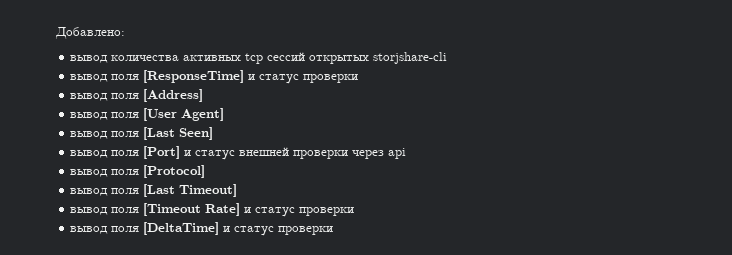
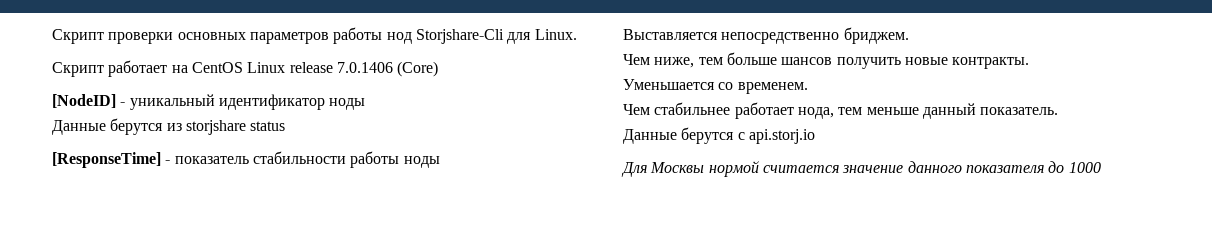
- Добавлено:
- вывод количества активных tcp сессий открытых storjshare-cli
- вывод поля [ResponseTime] и статус проверки
- вывод поля [Address]
- вывод поля [User Agent]
- вывод поля [Last Seen]
- вывод поля [Port] и статус внешней проверки через api
- вывод поля [Protocol]
- вывод поля [Last Timeout]
- вывод поля [Timeout Rate] и статус проверки
- вывод поля [DeltaTime] и статус проверки
+ Скрипт проверки основных параметров работы нод Storjshare-Cli для Linux.
+ Скрипт работает на CentOS Linux release 7.0.1406 (Core)
+ [NodeID] - уникальный идентификатор ноды
+ Данные берутся из storjshare status
+ [ResponseTime] - показатель стабильности работы ноды
+ Выставляется непосредственно бриджем.
+ Чем ниже, тем больше шансов получить новые контракты.
+ Уменьшается со временем.
+ Чем стабильнее работает нода, тем меньше данный показатель.
+ Данные берутся с api.storj.io
+ Для Москвы нормой считается значение данного показателя до 1000

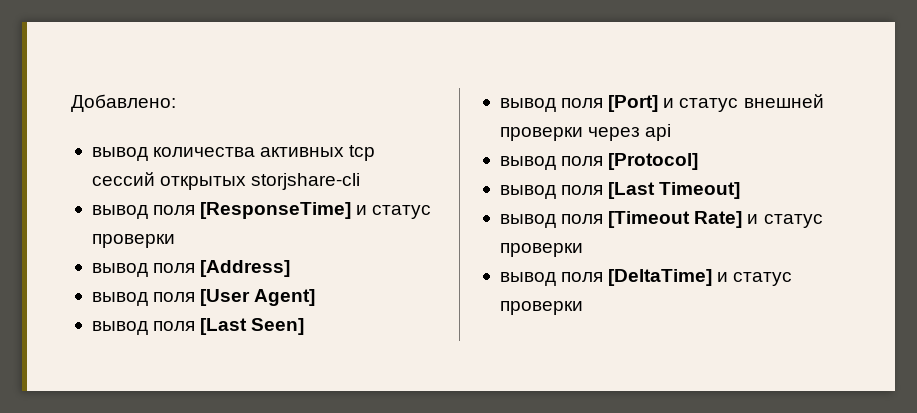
- Скрипт проверки основных параметров работы нод Storjshare-Cli для Linux.
- Скрипт работает на CentOS Linux release 7.0.1406 (Core)
- [NodeID] - уникальный идентификатор ноды
- Данные берутся из storjshare status
- [ResponseTime] - показатель стабильности работы ноды
- Выставляется непосредственно бриджем.
- Чем ниже, тем больше шансов получить новые контракты.
- Уменьшается со временем.
- Чем стабильнее работает нода, тем меньше данный показатель.
- Данные берутся с api.storj.io
- Для Москвы нормой считается значение данного показателя до 1000
+ Добавлено:
+ вывод количества активных tcp сессий открытых storjshare-cli
+ вывод поля [ResponseTime] и статус проверки
+ вывод поля [Address]
+ вывод поля [User Agent]
+ вывод поля [Last Seen]
+ вывод поля [Port] и статус внешней проверки через api
+ вывод поля [Protocol]
+ вывод поля [Last Timeout]
+ вывод поля [Timeout Rate] и статус проверки
+ вывод поля [DeltaTime] и статус проверки

